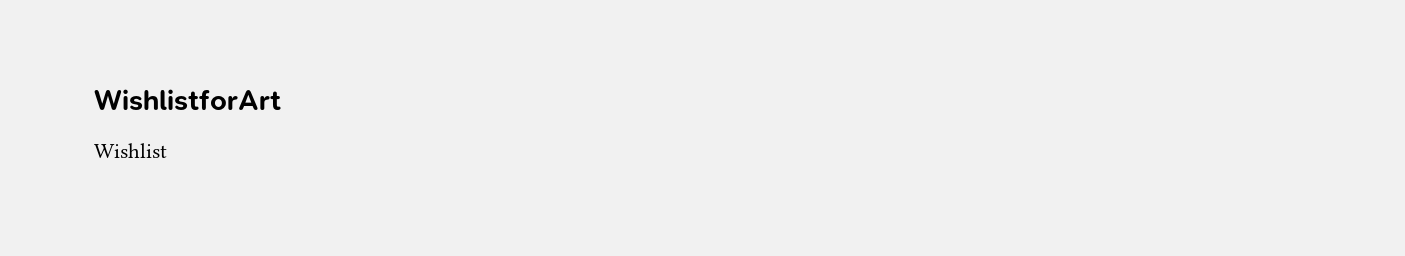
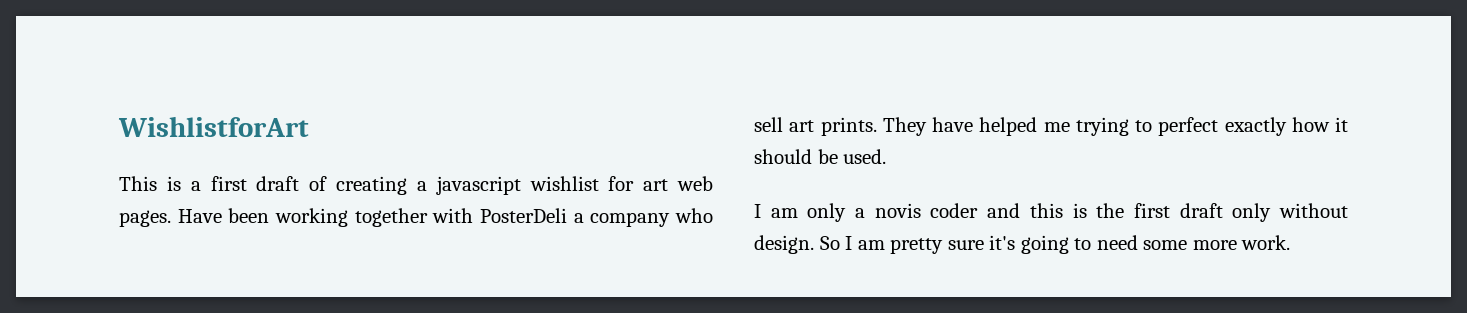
- Wishlist
+ This is a first draft of creating a javascript wishlist for art web pages. Have been working together with PosterDeli a company who sell art prints. They have helped me trying to perfect exactly how it should be used.
+ I am only a novis coder and this is the first draft only without design. So I am pretty sure it's going to need some more work.

